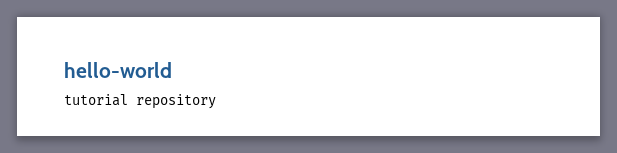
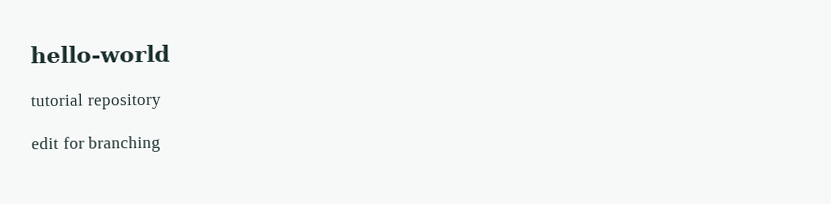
+ edit for branching

